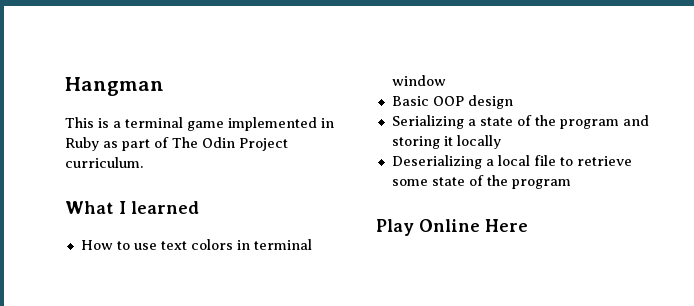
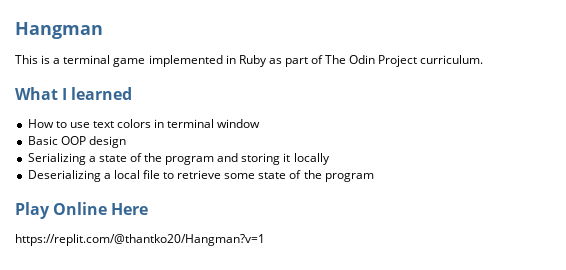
+ https://replit.com/@thantko20/Hangman?v=1

